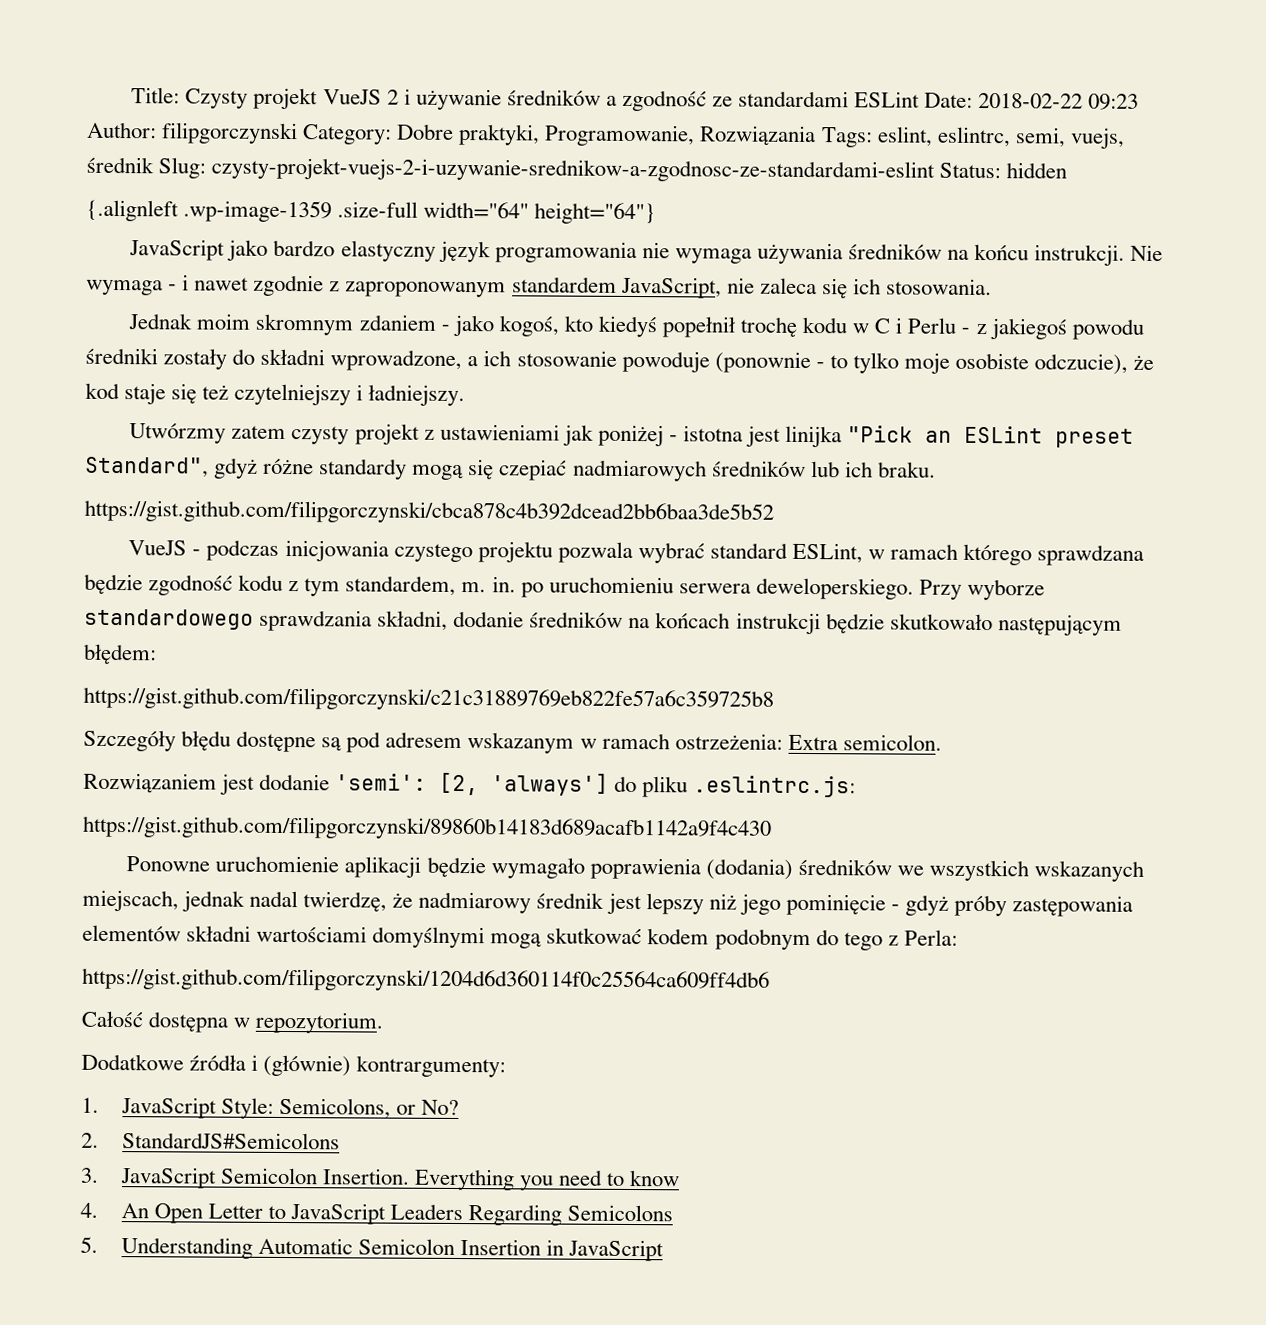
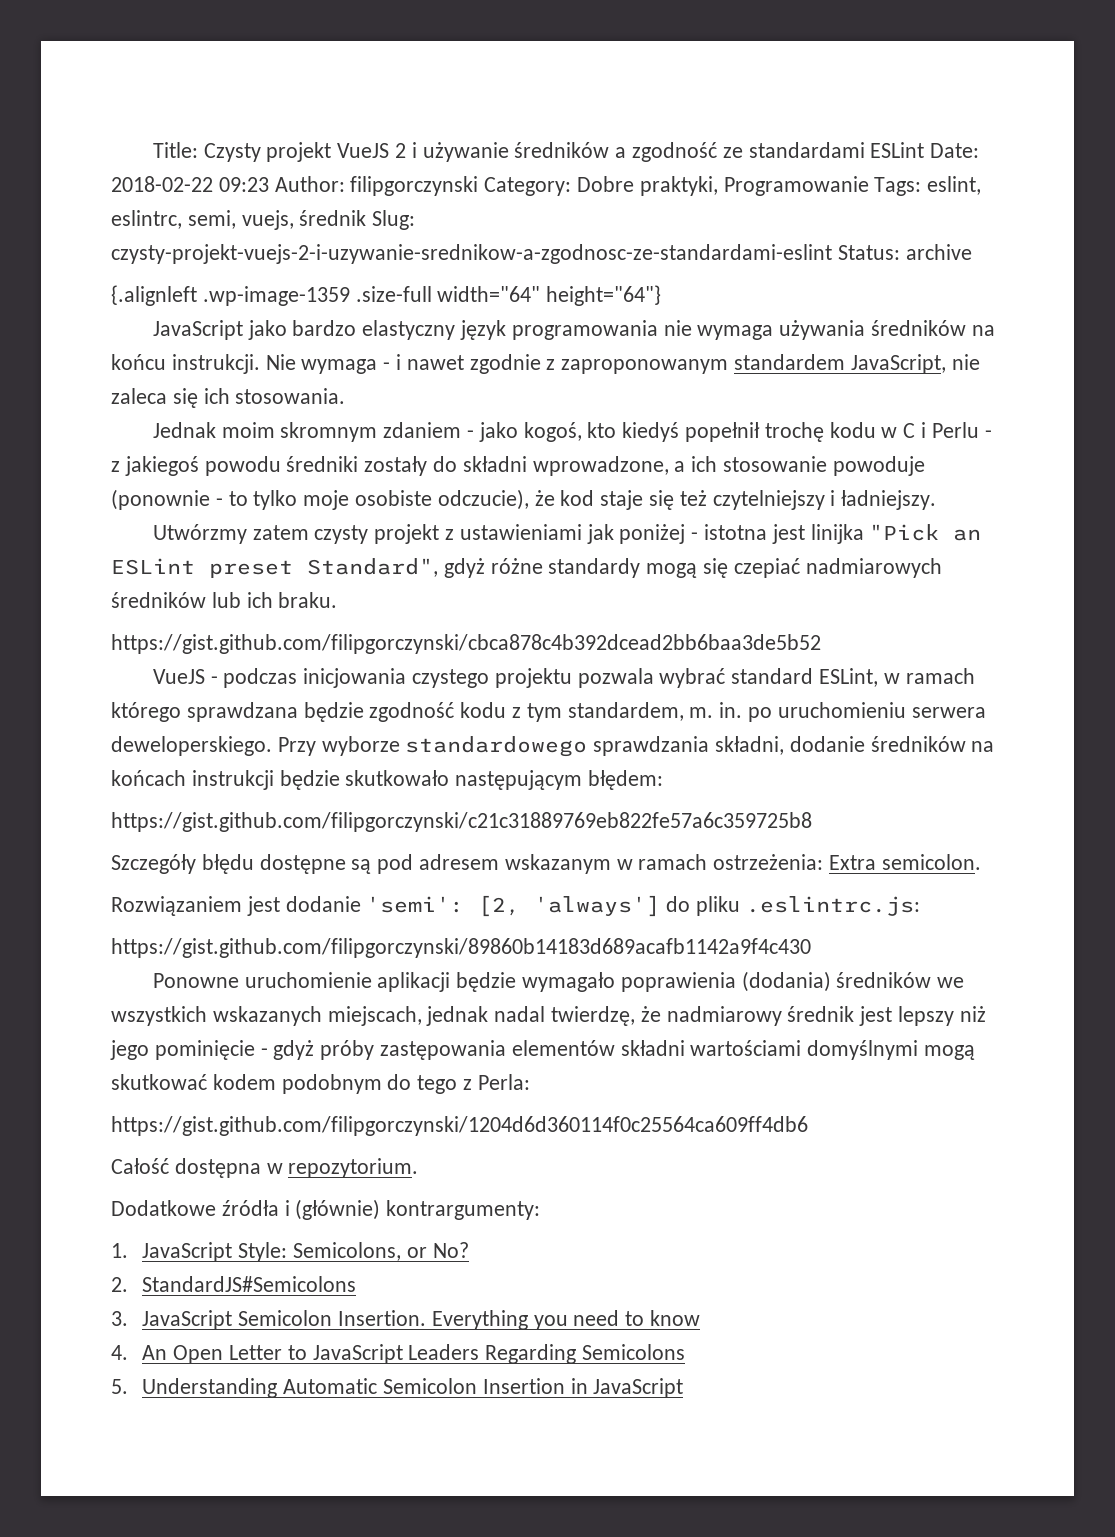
- Title: Czysty projekt VueJS 2 i używanie średników a zgodność ze standardami ESLint Date: 2018-02-22 09:23 Author: filipgorczynski Category: Dobre praktyki, Programowanie, Rozwiązania Tags: eslint, eslintrc, semi, vuejs, średnik Slug: czysty-projekt-vuejs-2-i-uzywanie-srednikow-a-zgodnosc-ze-standardami-eslint Status: hidden
+ Title: Czysty projekt VueJS 2 i używanie średników a zgodność ze standardami ESLint Date: 2018-02-22 09:23 Author: filipgorczynski Category: Dobre praktyki, Programowanie Tags: eslint, eslintrc, semi, vuejs, średnik Slug: czysty-projekt-vuejs-2-i-uzywanie-srednikow-a-zgodnosc-ze-standardami-eslint Status: archive

